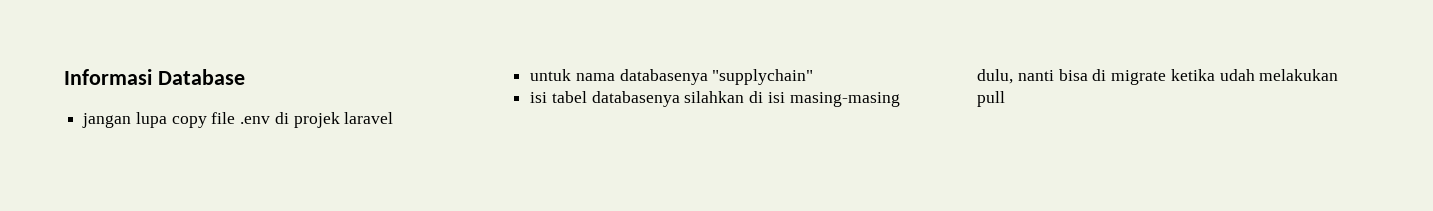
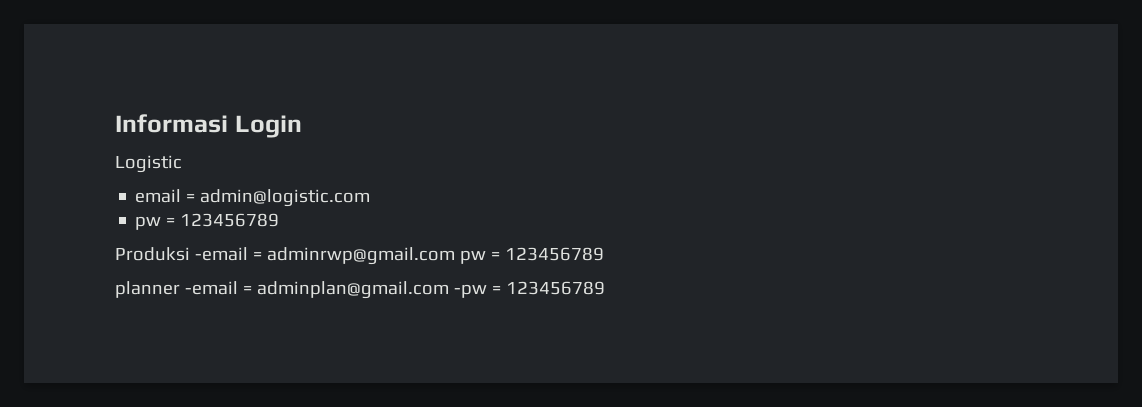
- Informasi Database
- jangan lupa copy file .env di projek laravel
- untuk nama databasenya "supplychain"
- isi tabel databasenya silahkan di isi masing-masing dulu, nanti bisa di migrate ketika udah melakukan pull
+ Informasi Login
+ Logistic
+ email = admin@logistic.com
+ pw = 123456789
+ Produksi -email = adminrwp@gmail.com pw = 123456789
+ planner -email = adminplan@gmail.com -pw = 123456789

